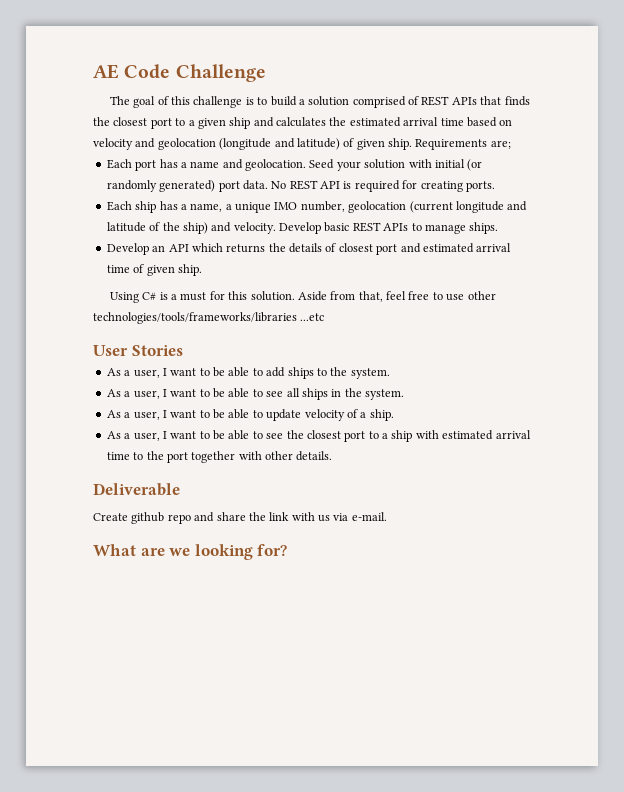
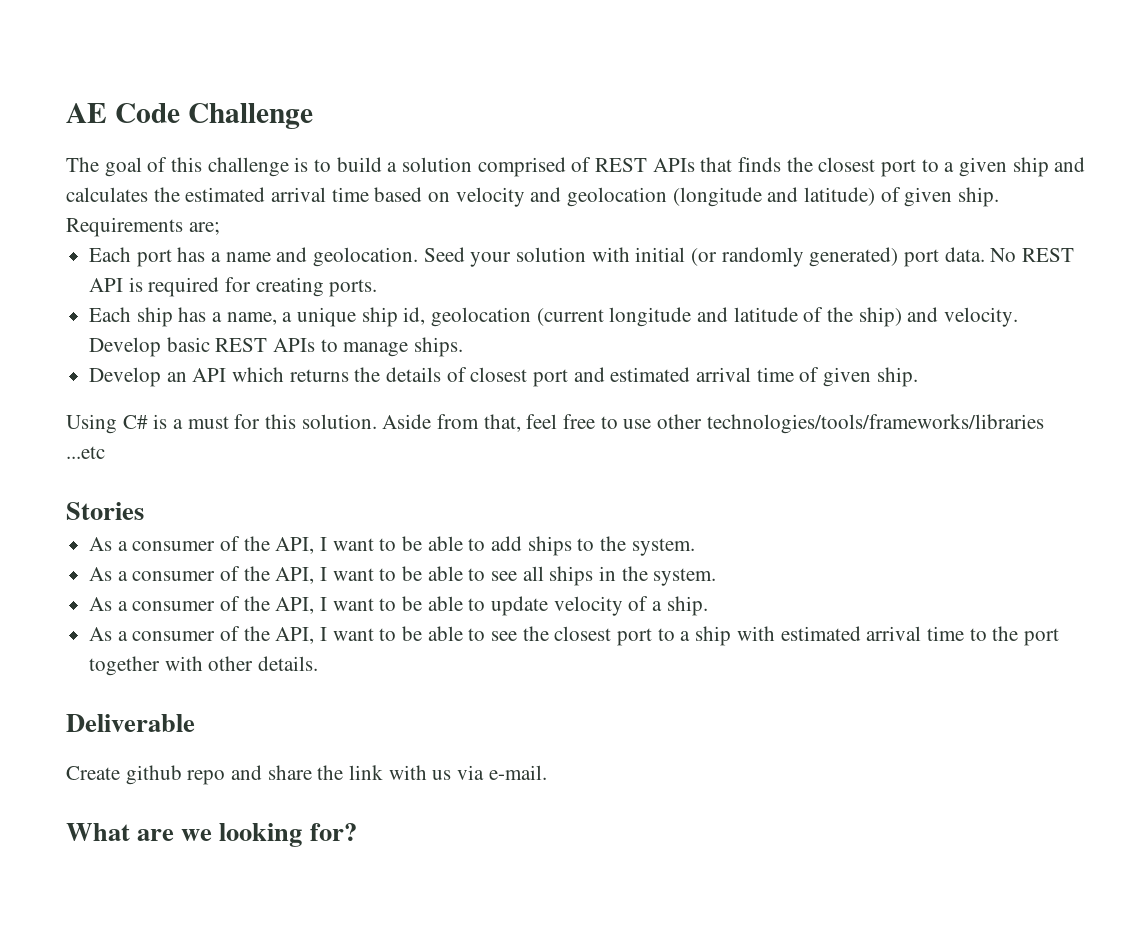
- Each ship has a name, a unique IMO number, geolocation (current longitude and latitude of the ship) and velocity.
+ Each ship has a name, a unique ship id, geolocation (current longitude and latitude of the ship) and velocity.
- User Stories
+ Stories
- As a user, I want to be able to add ships to the system.
+ As a consumer of the API, I want to be able to add ships to the system.
- As a user, I want to be able to see all ships in the system.
+ As a consumer of the API, I want to be able to see all ships in the system.
- As a user, I want to be able to update velocity of a ship.
+ As a consumer of the API, I want to be able to update velocity of a ship.
- As a user, I want to be able to see the closest port to a ship with estimated arrival time to the port together with other details.
+ As a consumer of the API, I want to be able to see the closest port to a ship with estimated arrival time to the port together with other details.

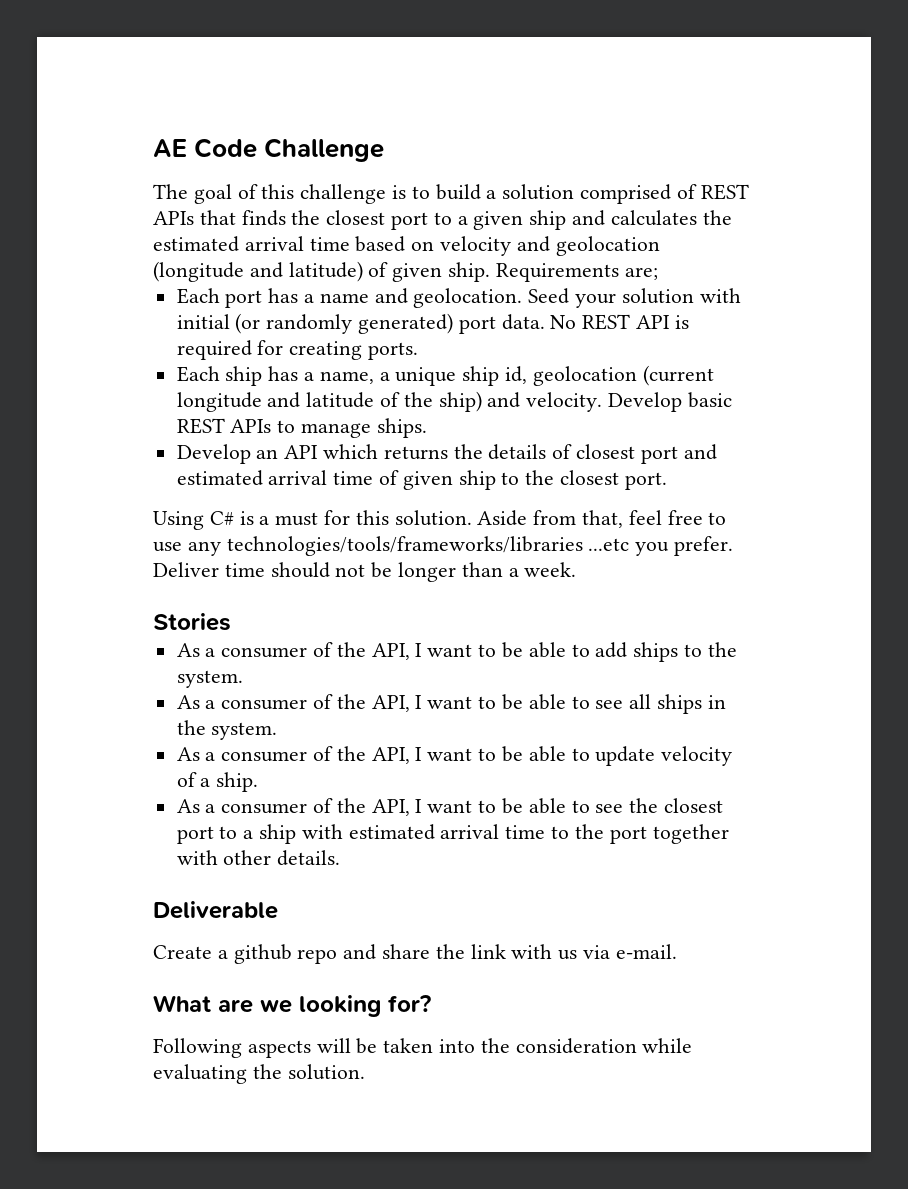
- Develop an API which returns the details of closest port and estimated arrival time of given ship.
+ Develop an API which returns the details of closest port and estimated arrival time of given ship to the closest port.
- Aside from that, feel free to use other technologies/tools/frameworks/libraries ...etc
+ Aside from that, feel free to use any technologies/tools/frameworks/libraries ...etc you prefer. Deliver time should not be longer than a week.
- Create github repo and share the link with us via e-mail.
+ Create a github repo and share the link with us via e-mail.
+ Following aspects will be taken into the consideration while evaluating the solution.

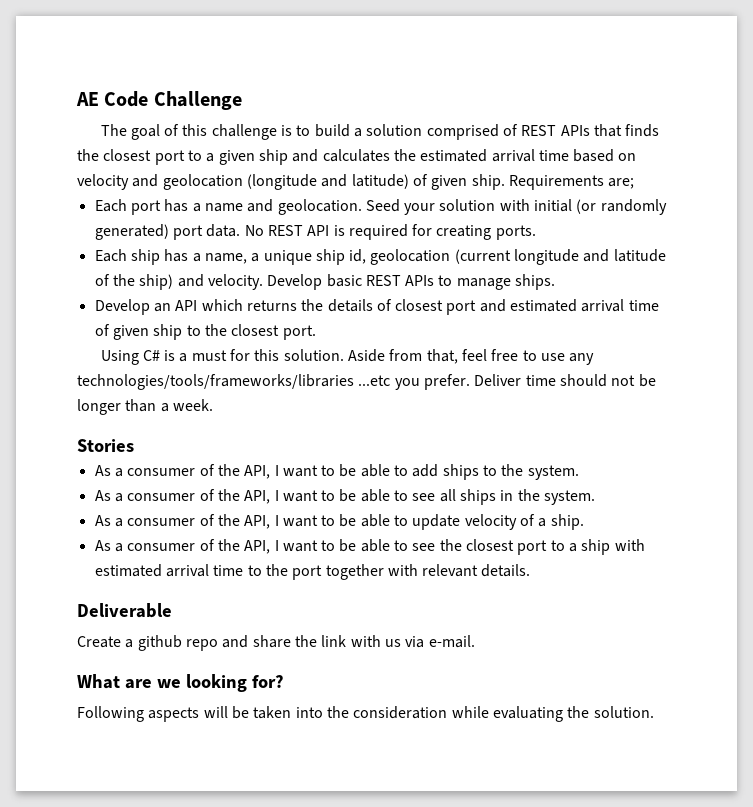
- As a consumer of the API, I want to be able to see the closest port to a ship with estimated arrival time to the port together with other details.
+ As a consumer of the API, I want to be able to see the closest port to a ship with estimated arrival time to the port together with relevant details.

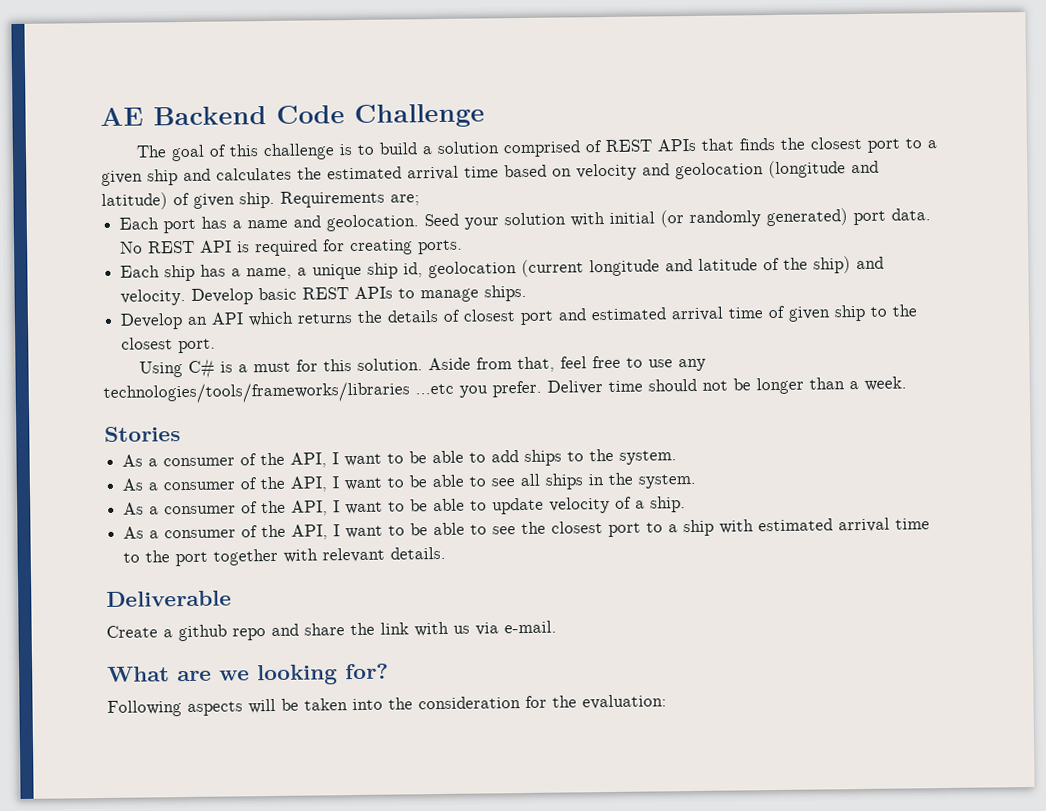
- AE Code Challenge
+ AE Backend Code Challenge
- Following aspects will be taken into the consideration while evaluating the solution.
+ Following aspects will be taken into the consideration for the evaluation:

